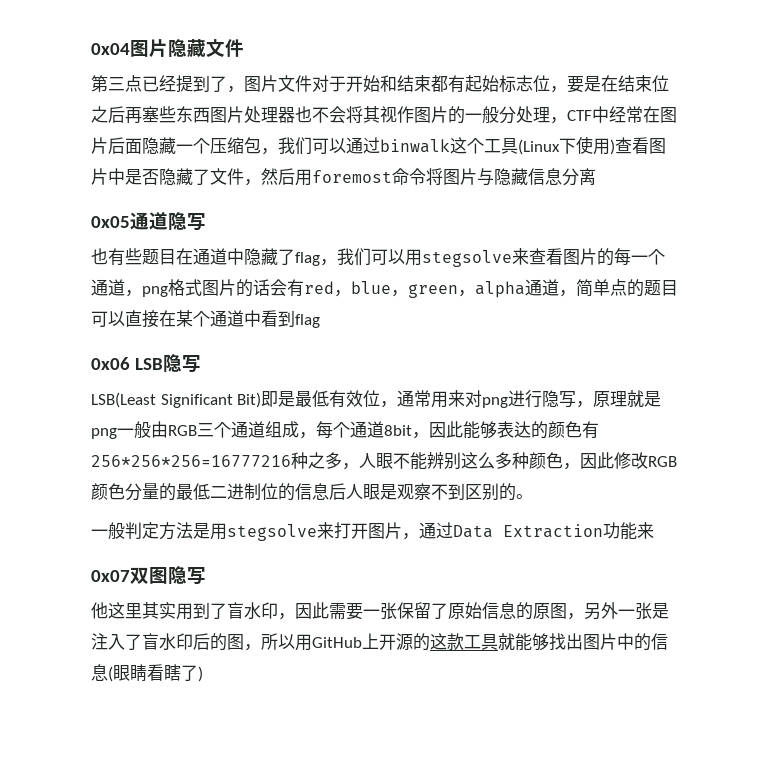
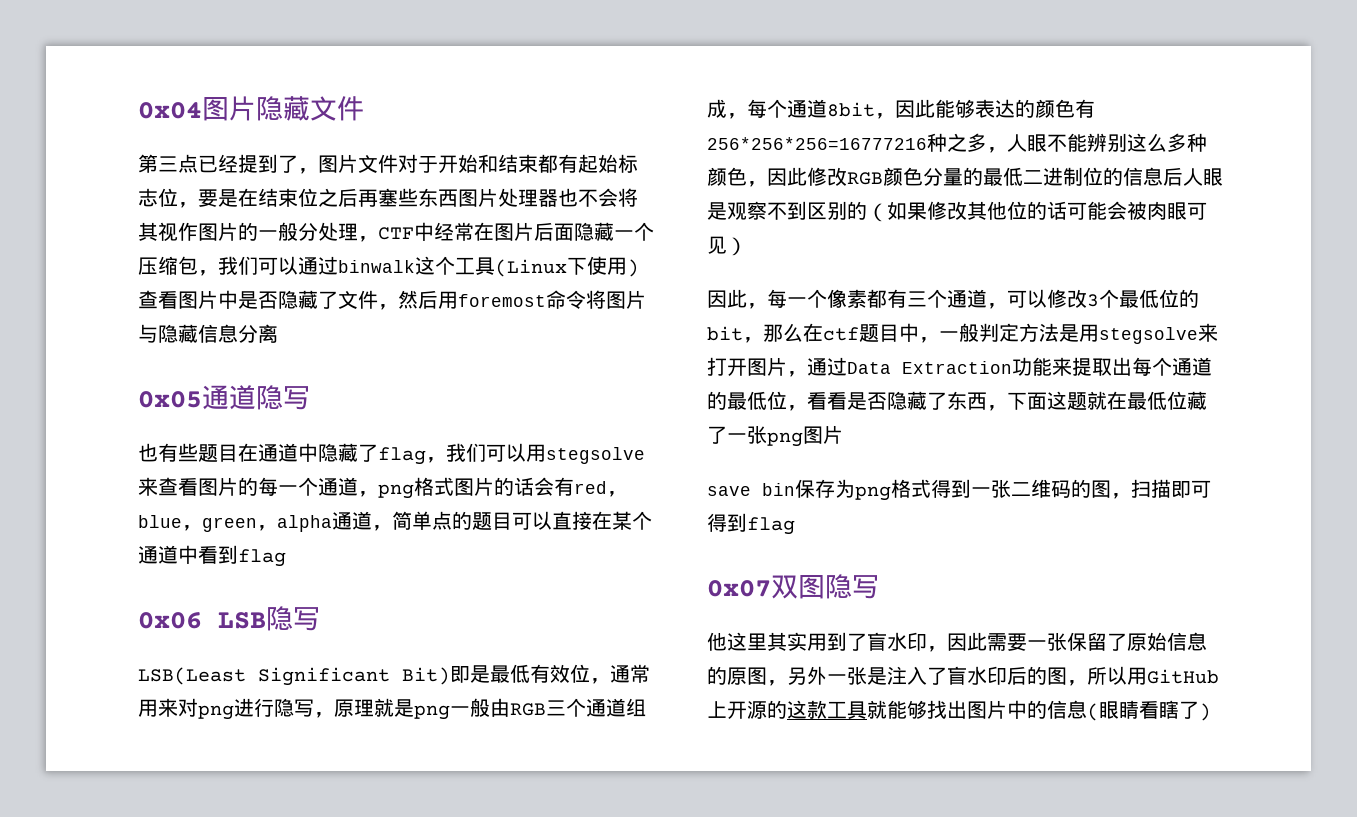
- LSB(Least Significant Bit)即是最低有效位，通常用来对png进行隐写，原理就是png一般由RGB三个通道组成，每个通道8bit，因此能够表达的颜色有256*256*256=16777216种之多，人眼不能辨别这么多种颜色，因此修改RGB颜色分量的最低二进制位的信息后人眼是观察不到区别的。
- 一般判定方法是用stegsolve来打开图片，通过Data Extraction功能来
+ LSB(Least Significant Bit)即是最低有效位，通常用来对png进行隐写，原理就是png一般由RGB三个通道组成，每个通道8bit，因此能够表达的颜色有256*256*256=16777216种之多，人眼不能辨别这么多种颜色，因此修改RGB颜色分量的最低二进制位的信息后人眼是观察不到区别的（如果修改其他位的话可能会被肉眼可见）
+ 因此，每一个像素都有三个通道，可以修改3个最低位的bit，那么在ctf题目中，一般判定方法是用stegsolve来打开图片，通过Data Extraction功能来提取出每个通道的最低位，看看是否隐藏了东西，下面这题就在最低位藏了一张png图片
+ save bin保存为png格式得到一张二维码的图，扫描即可得到flag

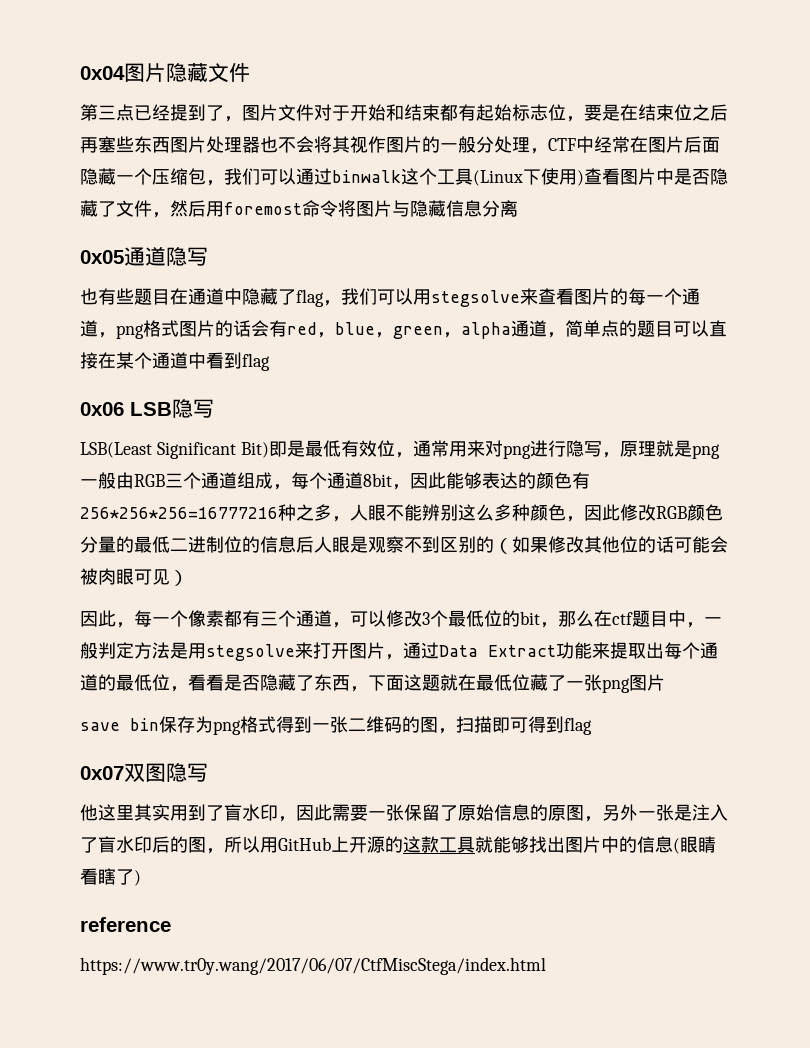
- 因此，每一个像素都有三个通道，可以修改3个最低位的bit，那么在ctf题目中，一般判定方法是用stegsolve来打开图片，通过Data Extraction功能来提取出每个通道的最低位，看看是否隐藏了东西，下面这题就在最低位藏了一张png图片
+ 因此，每一个像素都有三个通道，可以修改3个最低位的bit，那么在ctf题目中，一般判定方法是用stegsolve来打开图片，通过Data Extract功能来提取出每个通道的最低位，看看是否隐藏了东西，下面这题就在最低位藏了一张png图片
+ reference
+ https://www.tr0y.wang/2017/06/07/CtfMiscStega/index.html

